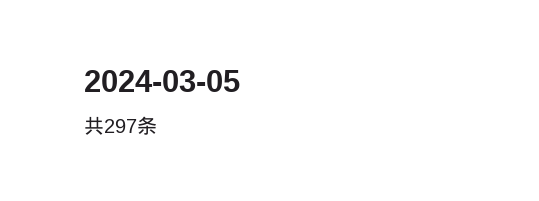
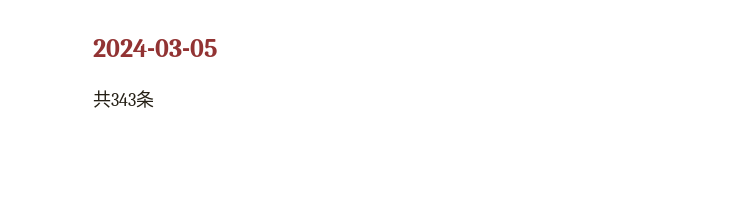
- 共297条
+ 共343条

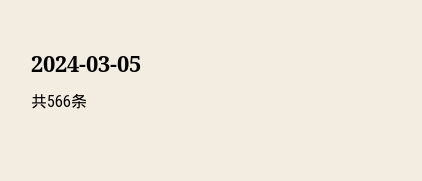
- 共343条
+ 共566条

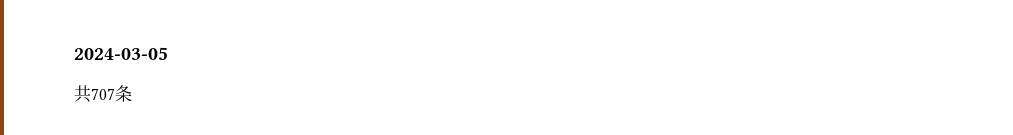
- 共566条
+ 共707条

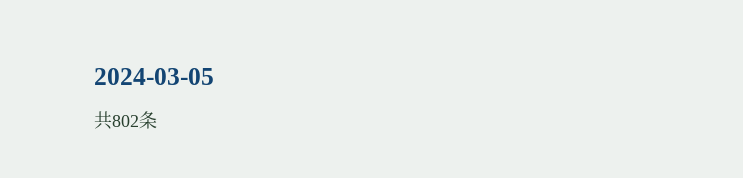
- 共707条
+ 共802条

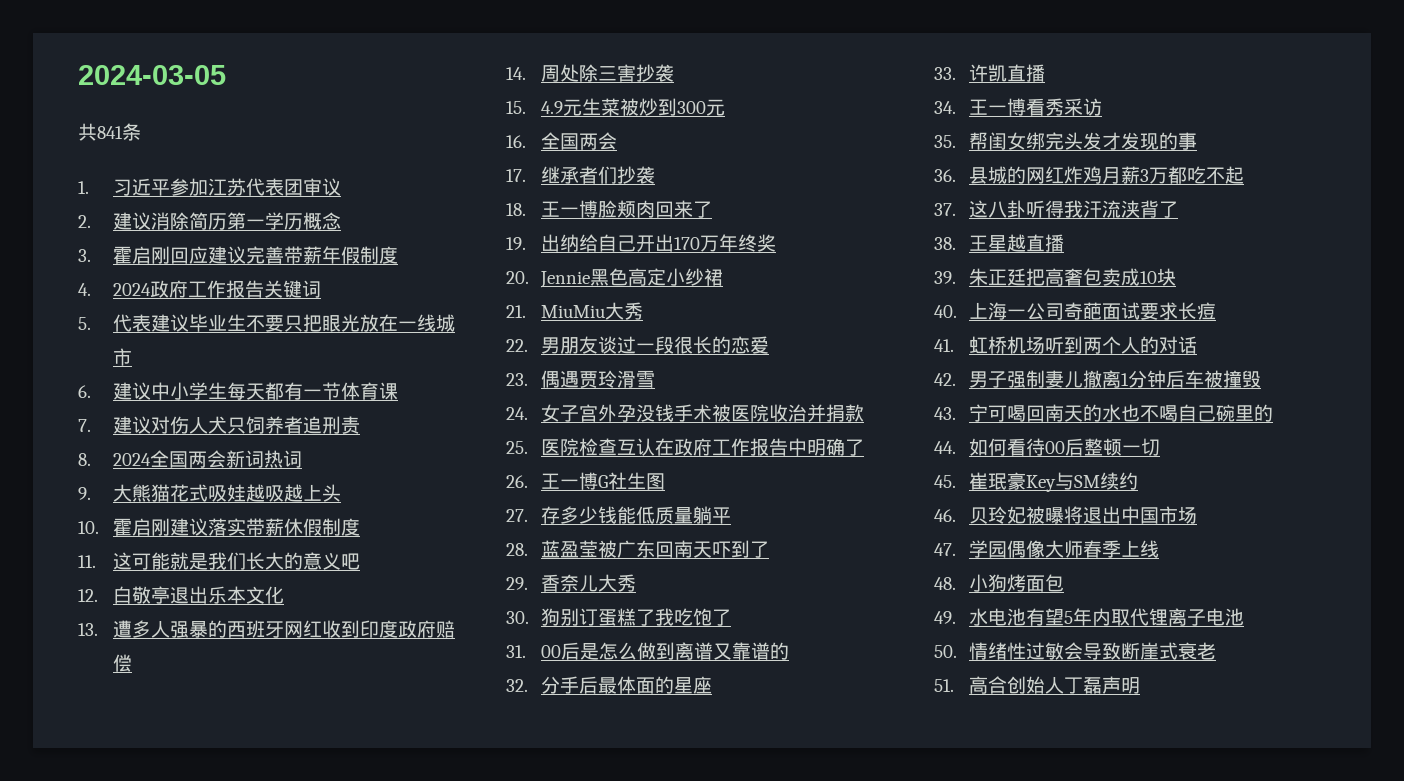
- 共802条
+ 共841条
+ 1.习近平参加江苏代表团审议
+ 2.建议消除简历第一学历概念
+ 3.霍启刚回应建议完善带薪年假制度
+ 4. 2024政府工作报告关键词
+ 5.代表建议毕业生不要只把眼光放在一线城市
+ 6.建议中小学生每天都有一节体育课
+ 7.建议对伤人犬只饲养者追刑责
+ 8. 2024全国两会新词热词
+ 9.大熊猫花式吸娃越吸越上头
+ 10.霍启刚建议落实带薪休假制度
+ 11.这可能就是我们长大的意义吧
+ 12.白敬亭退出乐本文化
+ 13.遭多人强暴的西班牙网红收到印度政府赔偿
+ 14.周处除三害抄袭
+ 15. 4.9元生菜被炒到300元
+ 16.全国两会
+ 17.继承者们抄袭
+ 18.王一博脸颊肉回来了
+ 19.出纳给自己开出170万年终奖
+ 20. Jennie黑色高定小纱裙
+ 21. MiuMiu大秀
+ 22.男朋友谈过一段很长的恋爱
+ 23.偶遇贾玲滑雪
+ 24.女子宫外孕没钱手术被医院收治并捐款
+ 25.医院检查互认在政府工作报告中明确了
+ 26.王一博G社生图
+ 27.存多少钱能低质量躺平
+ 28.蓝盈莹被广东回南天吓到了
+ 29.香奈儿大秀
+ 30.狗别订蛋糕了我吃饱了
+ 31. 00后是怎么做到离谱又靠谱的
+ 32.分手后最体面的星座
+ 33.许凯直播
+ 34.王一博看秀采访
+ 35.帮闺女绑完头发才发现的事
+ 36.县城的网红炸鸡月薪3万都吃不起
+ 37.这八卦听得我汗流浃背了
+ 38.王星越直播
+ 39.朱正廷把高奢包卖成10块
+ 40.上海一公司奇葩面试要求长痘
+ 41.虹桥机场听到两个人的对话
+ 42.男子强制妻儿撤离1分钟后车被撞毁
+ 43.宁可喝回南天的水也不喝自己碗里的
+ 44.如何看待00后整顿一切
+ 45.崔珉豪Key与SM续约
+ 46.贝玲妃被曝将退出中国市场
+ 47.学园偶像大师春季上线
+ 48.小狗烤面包
+ 49.水电池有望5年内取代锂离子电池
+ 50.情绪性过敏会导致断崖式衰老
+ 51.高合创始人丁磊声明

